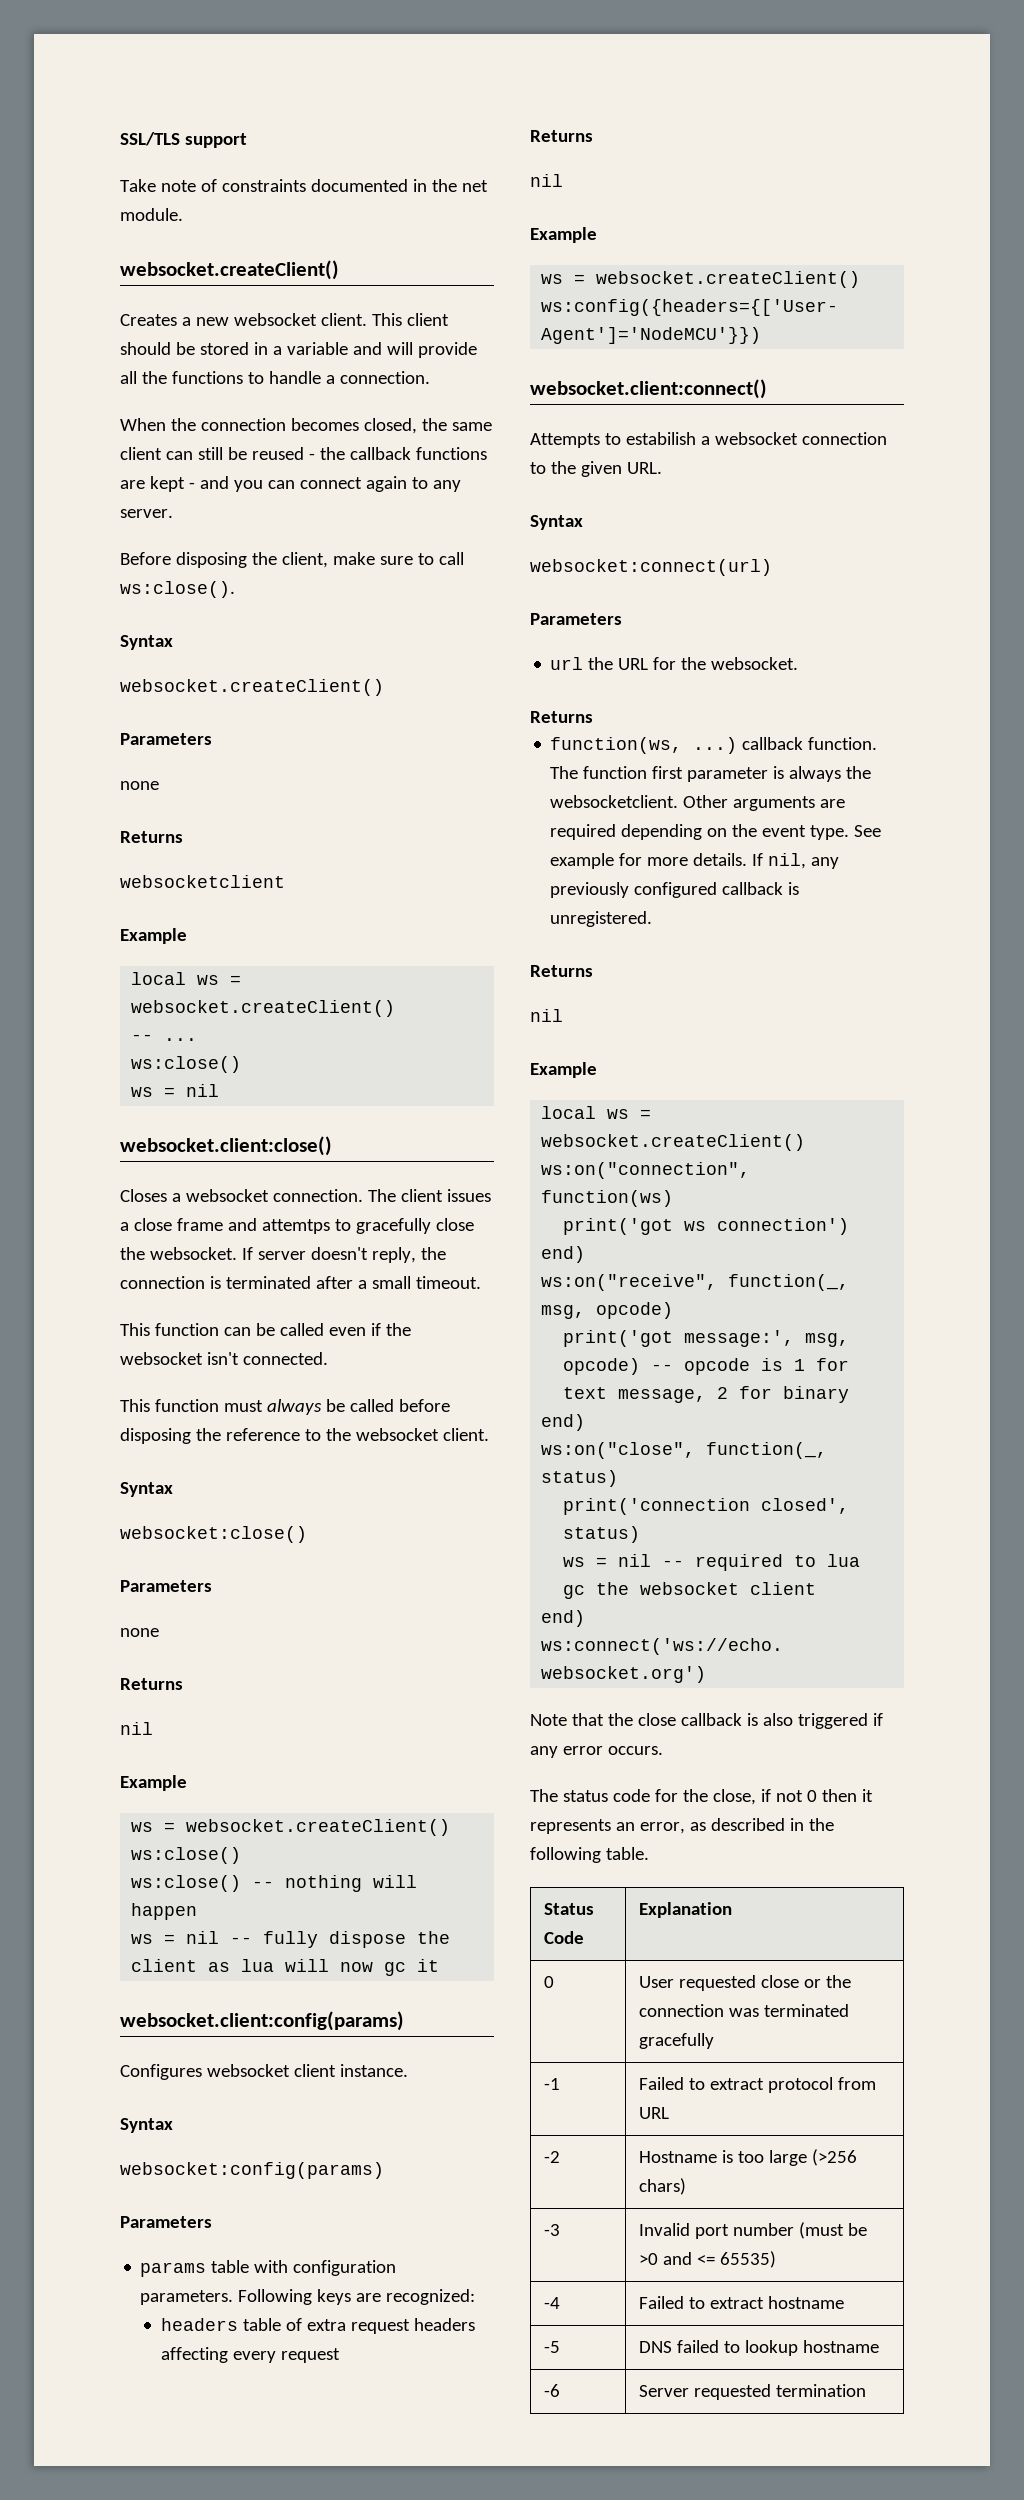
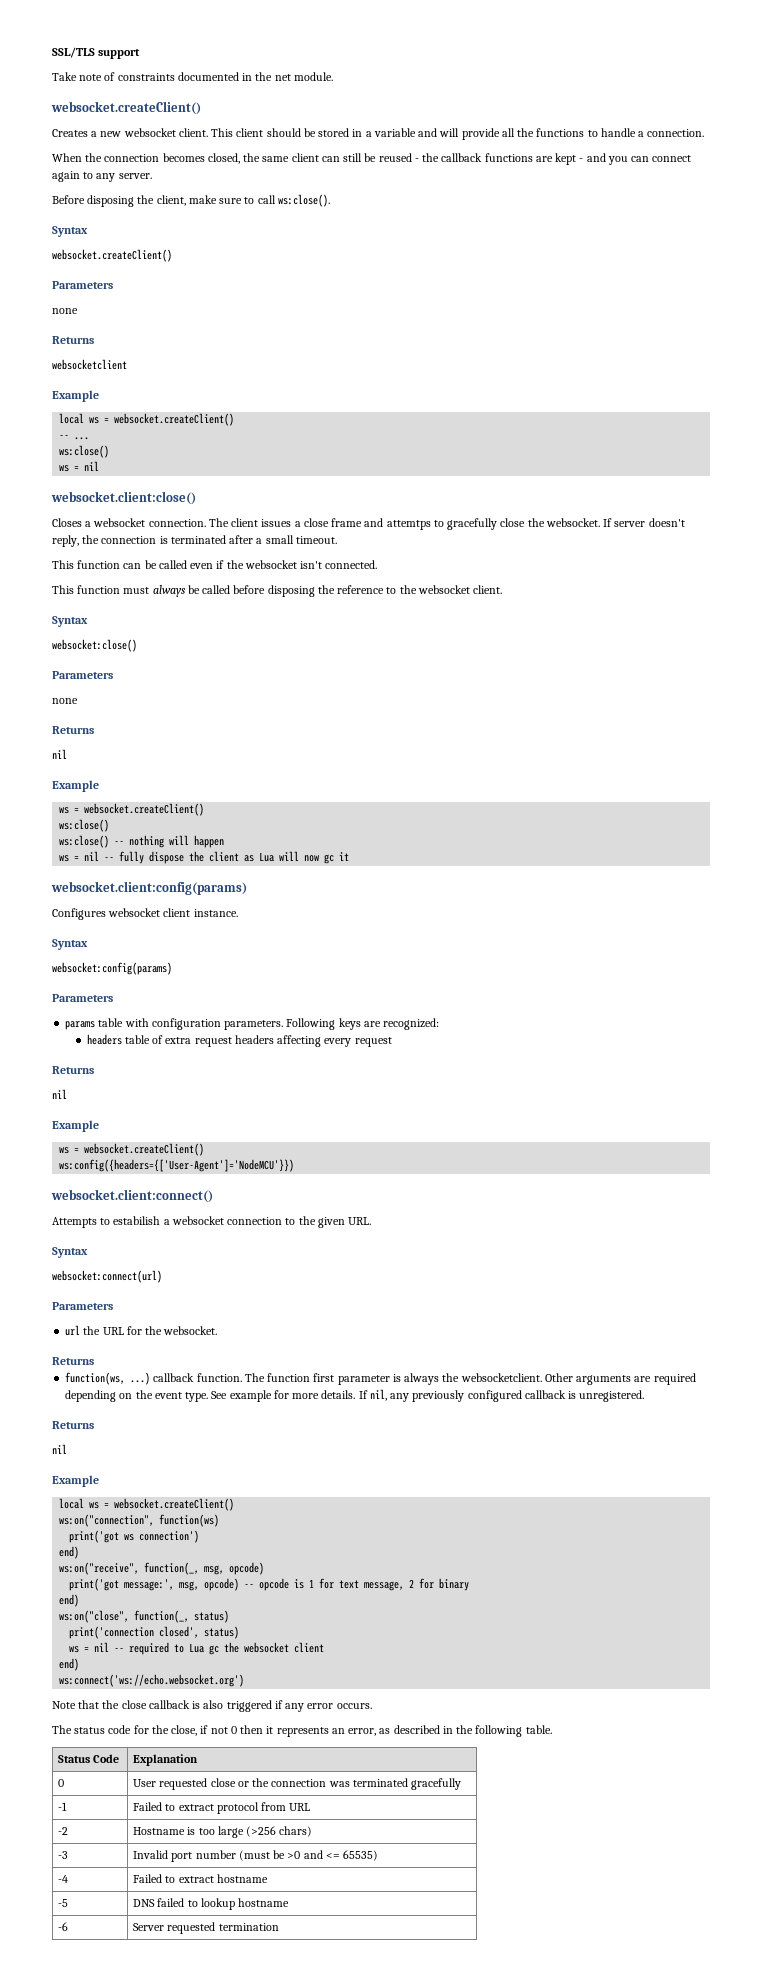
- ws = nil -- fully dispose the client as lua will now gc it
+ ws = nil -- fully dispose the client as Lua will now gc it
- ws = nil -- required to lua gc the websocket client
+ ws = nil -- required to Lua gc the websocket client

